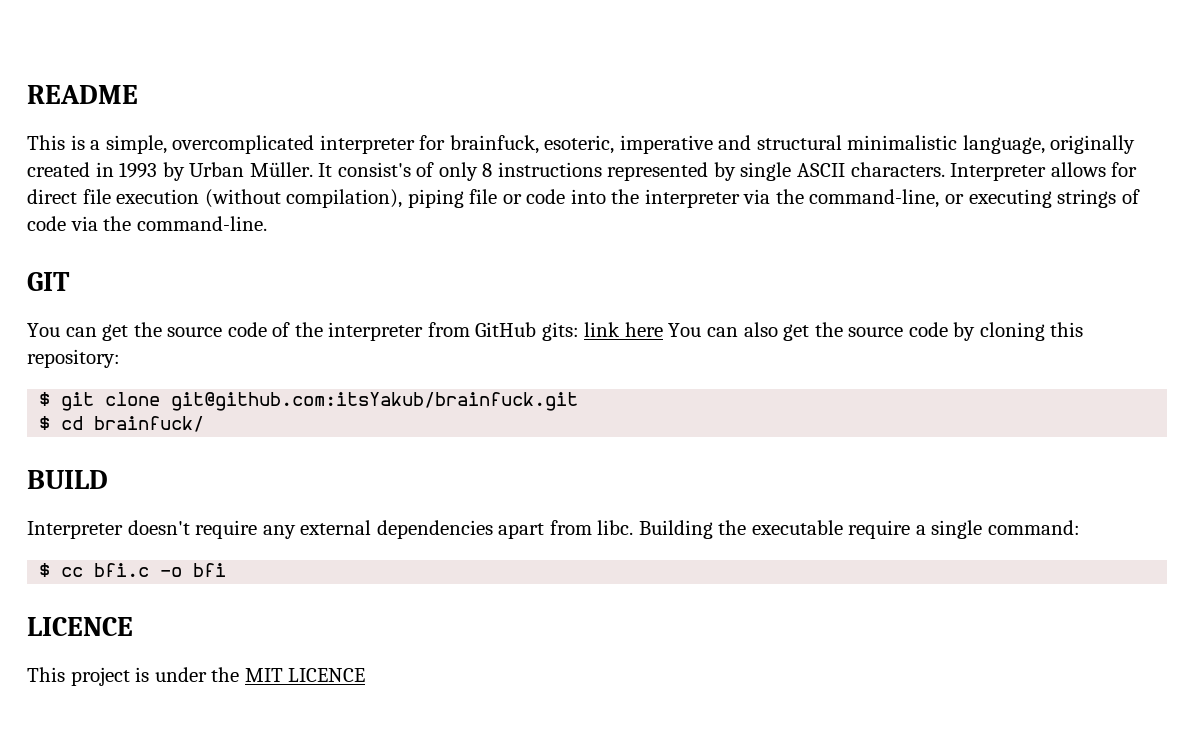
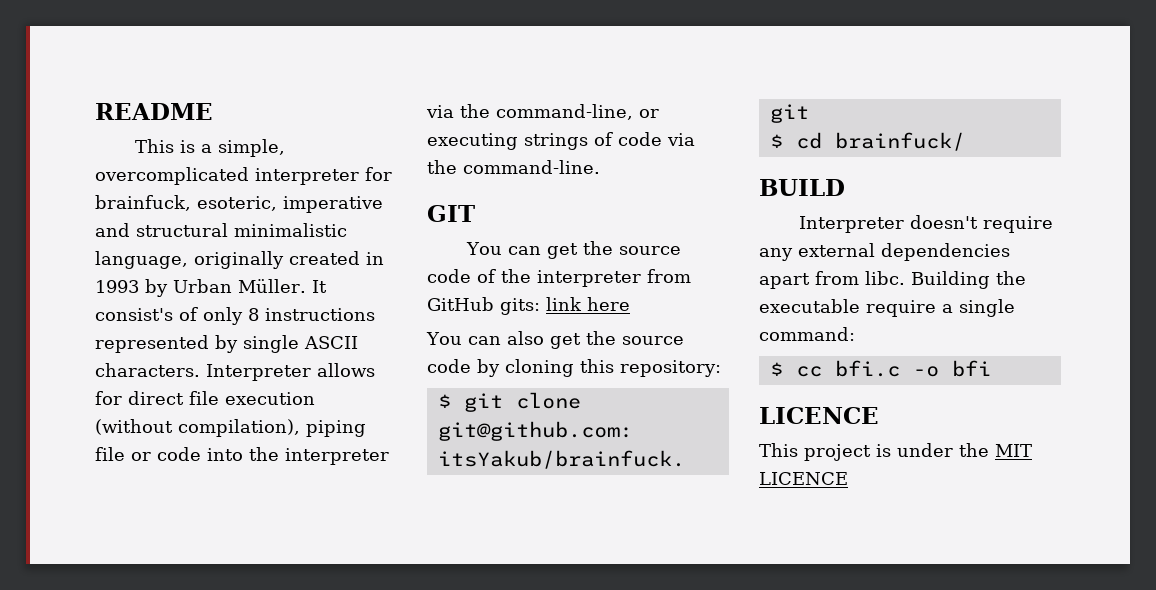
- You can get the source code of the interpreter from GitHub gits: link here You can also get the source code by cloning this repository:
+ You can get the source code of the interpreter from GitHub gits: link here
+ You can also get the source code by cloning this repository:

